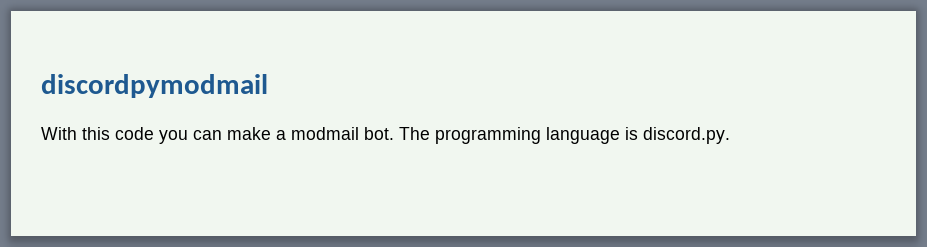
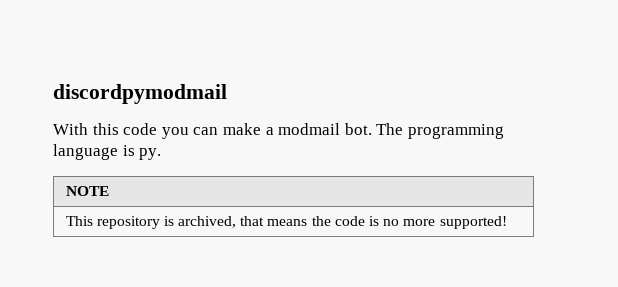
- The programming language is discord.py.
+ The programming language is py.
+ NOTE
+ This repository is archived, that means the code is no more supported!

